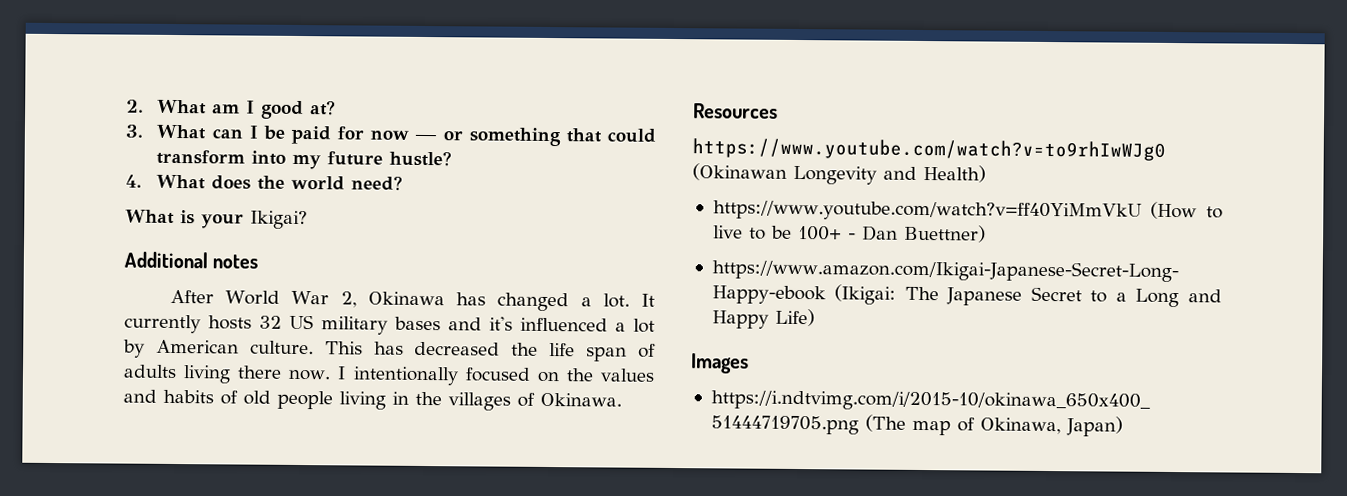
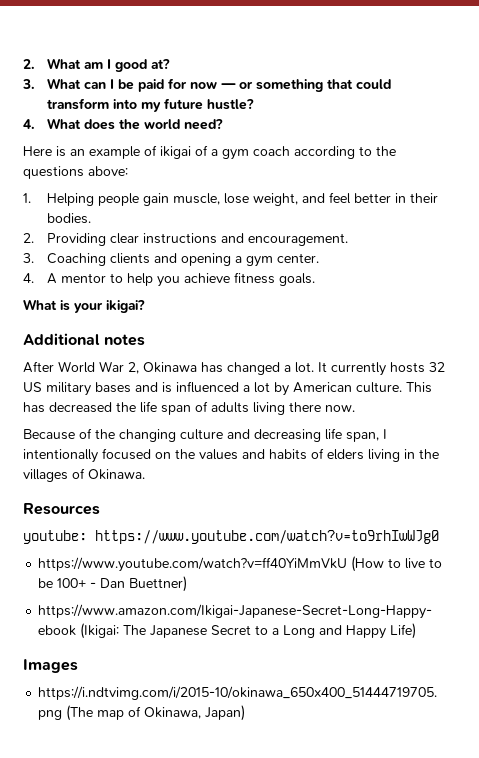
+ Here is an example of ikigai of a gym coach according to the questions above:
+ 1. Helping people gain muscle, lose weight, and feel better in their bodies.
+ 2. Providing clear instructions and encouragement.
+ 3. Coaching clients and opening a gym center.
+ 4. A mentor to help you achieve fitness goals.
- What is your Ikigai?
+ What is your ikigai?
- It currently hosts 32 US military bases and it's influenced a lot by American culture.
+ It currently hosts 32 US military bases and is influenced a lot by American culture.
- This has decreased the life span of adults living there now. I intentionally focused on the values and habits of old people living in the villages of Okinawa.
+ This has decreased the life span of adults living there now.
+ Because of the changing culture and decreasing life span, I intentionally focused on the values and habits of elders living in the villages of Okinawa.
- https://www.youtube.com/watch?v=to9rhIwWJg0 (Okinawan Longevity and Health)
+ youtube: https://www.youtube.com/watch?v=to9rhIwWJg0

